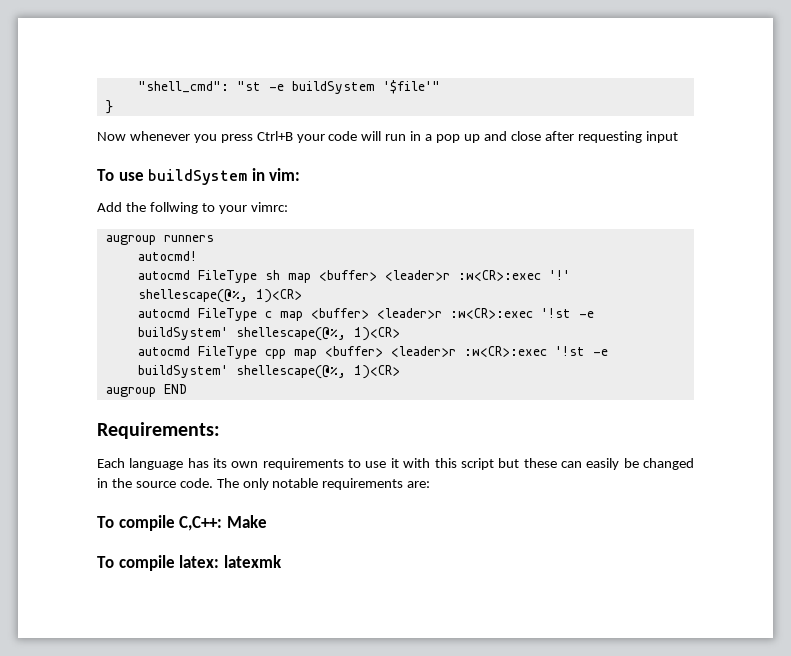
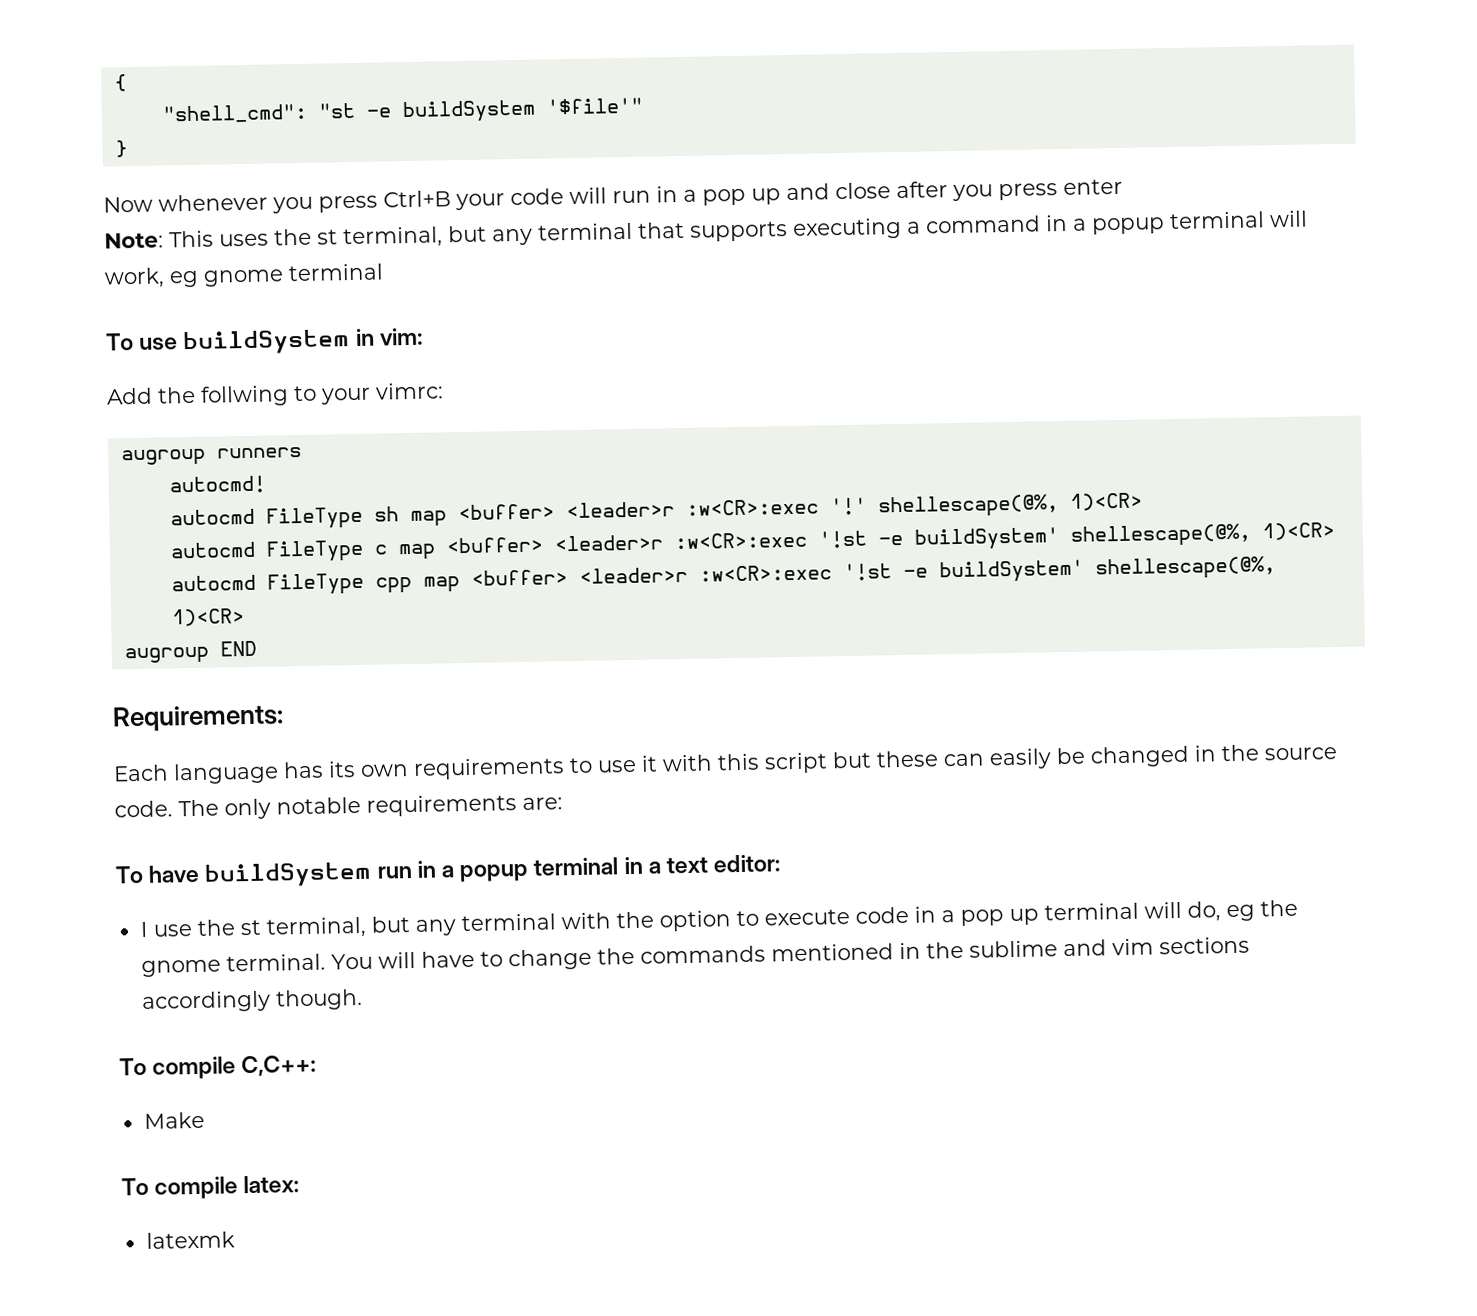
+ {
- Now whenever you press Ctrl+B your code will run in a pop up and close after requesting input
+ Now whenever you press Ctrl+B your code will run in a pop up and close after you press enter
+ Note: This uses the st terminal, but any terminal that supports executing a command in a popup terminal will work, eg gnome terminal
+ To have buildSystem run in a popup terminal in a text editor:
+ I use the st terminal, but any terminal with the option to execute code in a pop up terminal will do, eg the gnome terminal. You will have to change the commands mentioned in the sublime and vim sections accordingly though.
- To compile C,C++: Make
+ To compile C,C++:
+ Make
- To compile latex: latexmk
+ To compile latex:
+ latexmk

